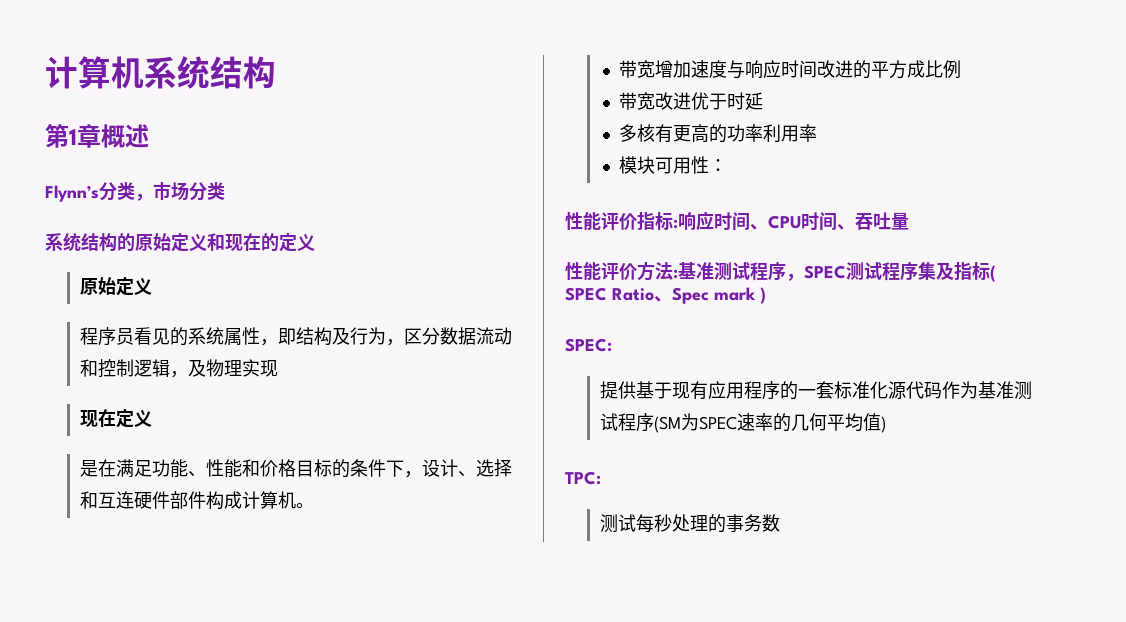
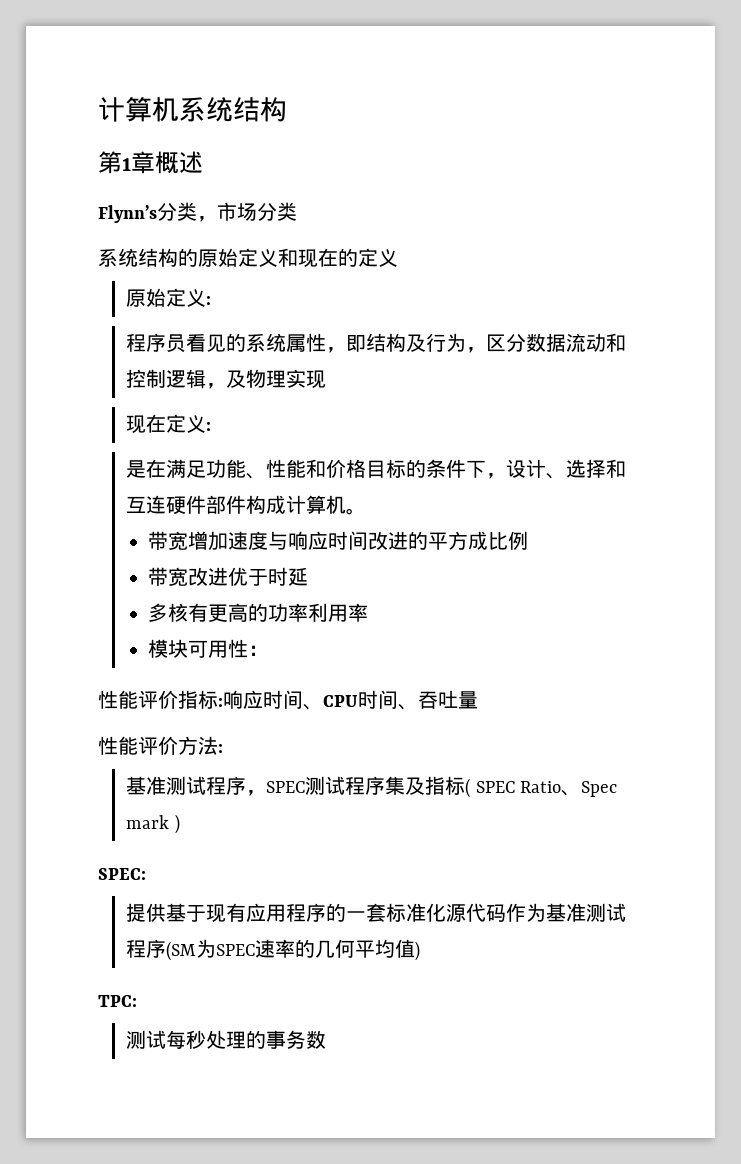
  系统结构的原始定义和现在的定义
- 原始定义
+ 原始定义:
- 现在定义
+ 现在定义:
- 性能评价方法:基准测试程序，SPEC测试程序集及指标( SPEC Ratio、Spec mark )
+ 性能评价方法:
+ 基准测试程序，SPEC测试程序集及指标( SPEC Ratio、Spec mark )

